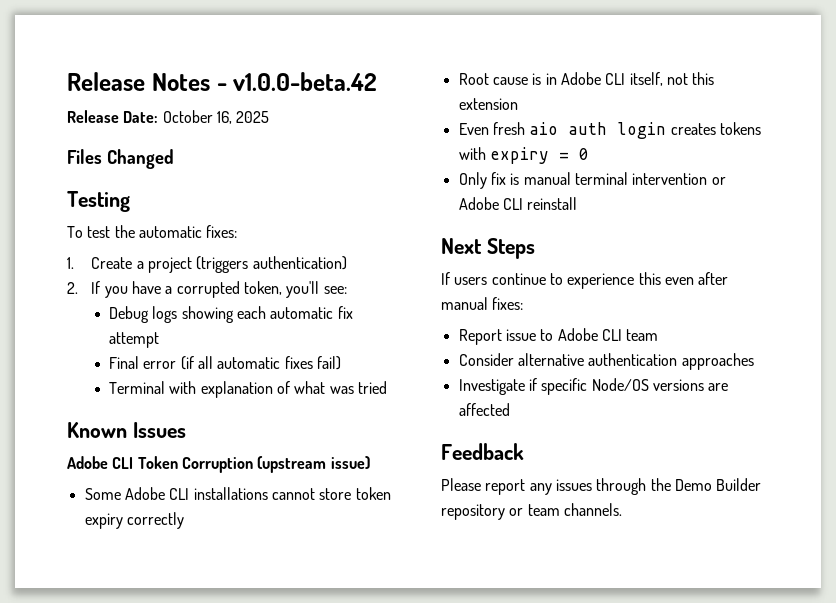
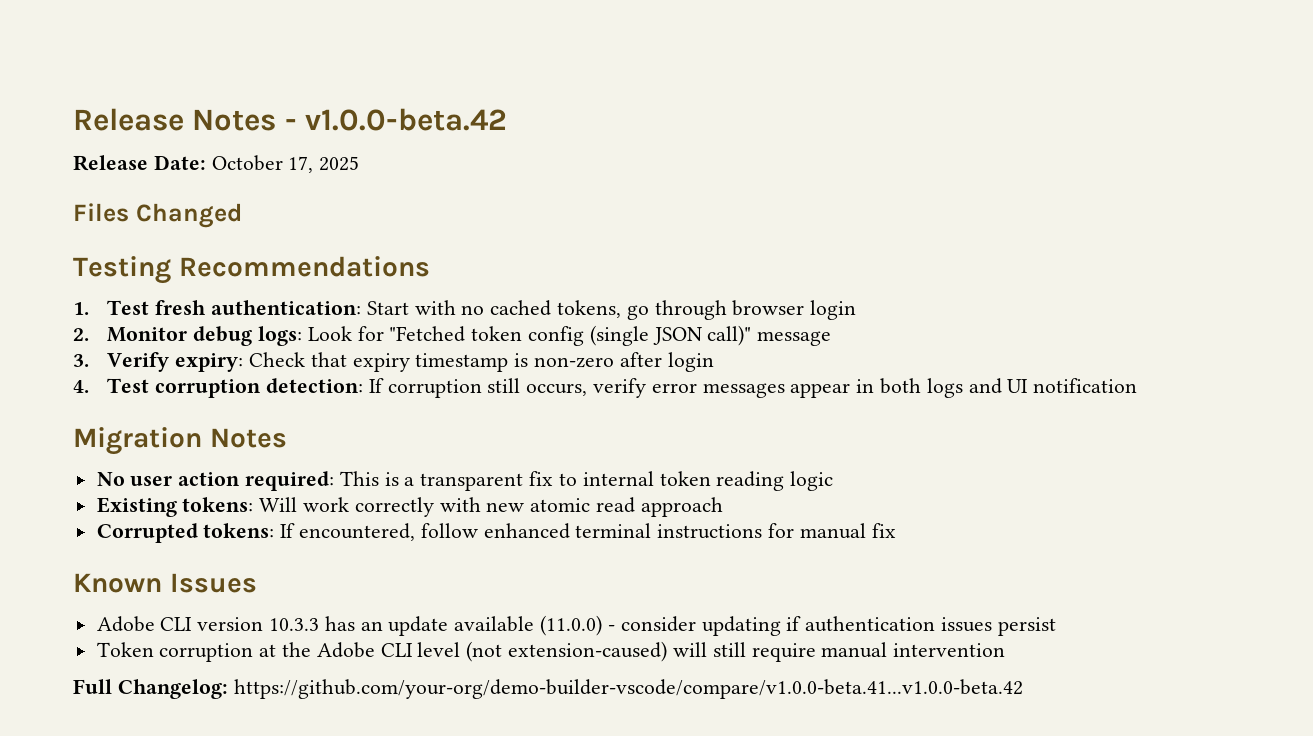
- Release Date: October 16, 2025
+ Release Date: October 17, 2025
- Testing
- To test the automatic fixes:
- 1. Create a project (triggers authentication)
- 2. If you have a corrupted token, you'll see:
- Debug logs showing each automatic fix attempt
- Final error (if all automatic fixes fail)
- Terminal with explanation of what was tried
+ Testing Recommendations
+ 1. Test fresh authentication: Start with no cached tokens, go through browser login
+ 2. Monitor debug logs: Look for "Fetched token config (single JSON call)" message
+ 3. Verify expiry: Check that expiry timestamp is non-zero after login
+ 4. Test corruption detection: If corruption still occurs, verify error messages appear in both logs and UI notification
+ Migration Notes
+ No user action required: This is a transparent fix to internal token reading logic
+ Existing tokens: Will work correctly with new atomic read approach
+ Corrupted tokens: If encountered, follow enhanced terminal instructions for manual fix
  Known Issues
- Adobe CLI Token Corruption (upstream issue)
- Some Adobe CLI installations cannot store token expiry correctly
- Root cause is in Adobe CLI itself, not this extension
- Even fresh aio auth login creates tokens with expiry = 0
- Only fix is manual terminal intervention or Adobe CLI reinstall
- Next Steps
- If users continue to experience this even after manual fixes:
- Report issue to Adobe CLI team
- Consider alternative authentication approaches
- Investigate if specific Node/OS versions are affected
- Feedback
- Please report any issues through the Demo Builder repository or team channels.
+ Adobe CLI version 10.3.3 has an update available (11.0.0) - consider updating if authentication issues persist
+ Token corruption at the Adobe CLI level (not extension-caused) will still require manual intervention
+ Full Changelog: https://github.com/your-org/demo-builder-vscode/compare/v1.0.0-beta.41...v1.0.0-beta.42

